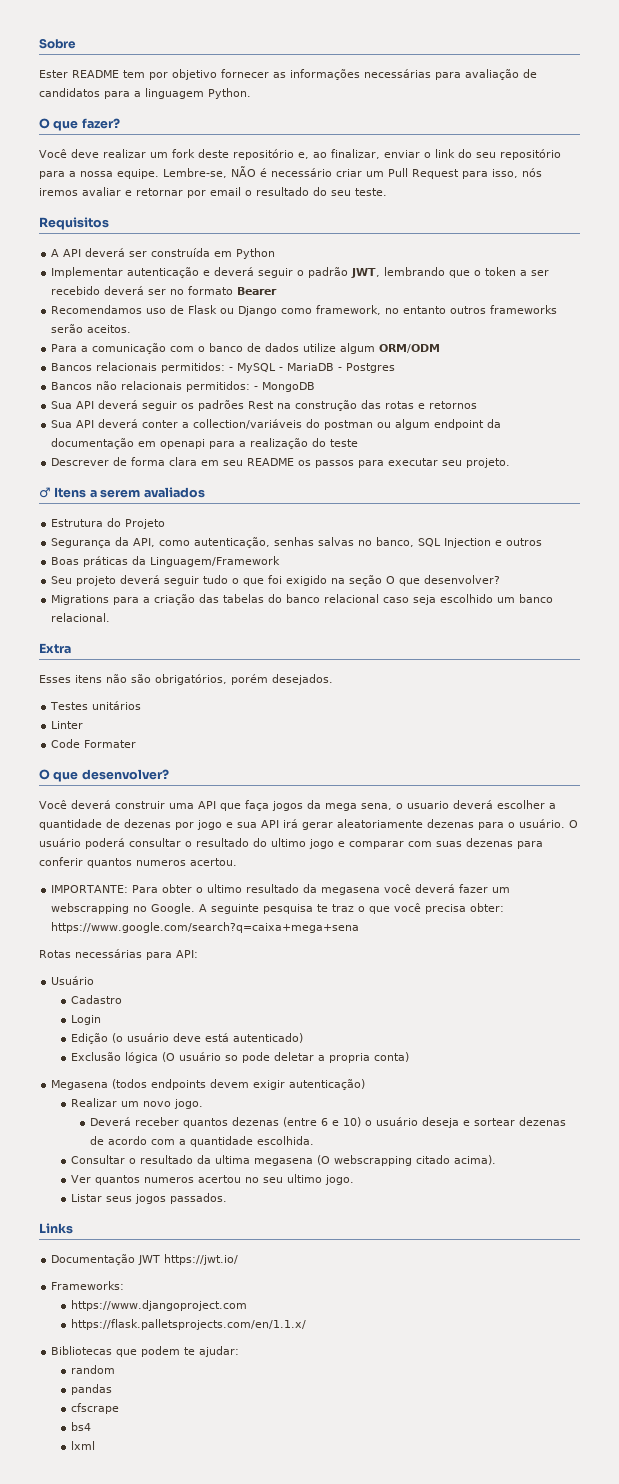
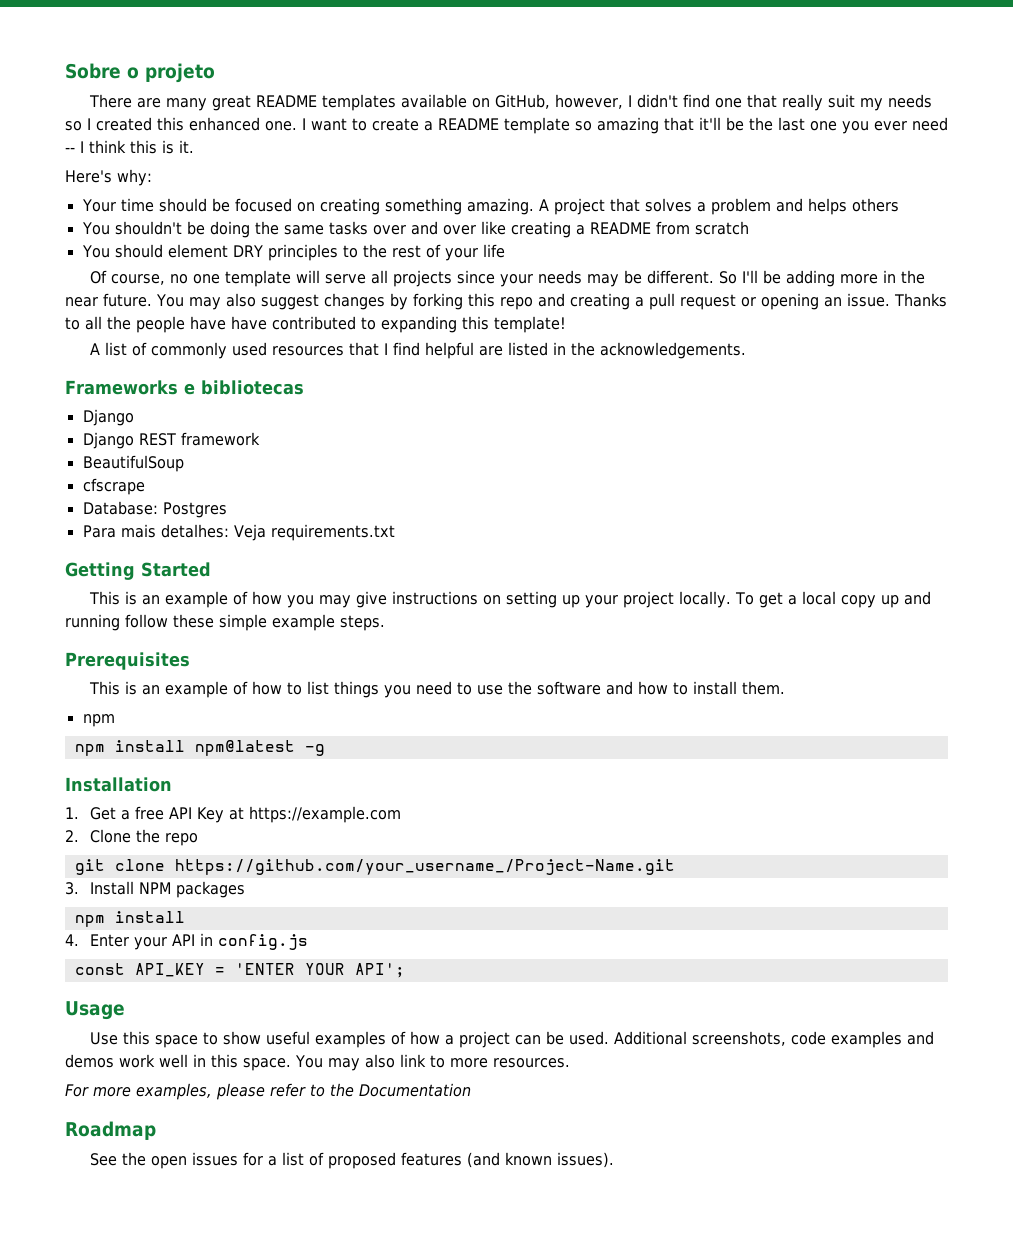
- Sobre
- Ester README tem por objetivo fornecer as informações necessárias para avaliação de candidatos para a linguagem Python.
- O que fazer?
- Você deve realizar um fork deste repositório e, ao finalizar, enviar o link do seu repositório para a nossa equipe. Lembre-se, NÃO é necessário criar um Pull Request para isso, nós iremos avaliar e retornar por email o resultado do seu teste.
- Requisitos
- A API deverá ser construída em Python
- Implementar autenticação e deverá seguir o padrão JWT, lembrando que o token a ser recebido deverá ser no formato Bearer
- Recomendamos uso de Flask ou Django como framework, no entanto outros frameworks serão aceitos.
- Para a comunicação com o banco de dados utilize algum ORM/ODM
- Bancos relacionais permitidos: - MySQL - MariaDB - Postgres
- Bancos não relacionais permitidos: - MongoDB
- Sua API deverá seguir os padrões Rest na construção das rotas e retornos
- Sua API deverá conter a collection/variáveis do postman ou algum endpoint da documentação em openapi para a realização do teste
- Descrever de forma clara em seu README os passos para executar seu projeto.
- ♂ Itens a serem avaliados
- Estrutura do Projeto
- Segurança da API, como autenticação, senhas salvas no banco, SQL Injection e outros
- Boas práticas da Linguagem/Framework
- Seu projeto deverá seguir tudo o que foi exigido na seção O que desenvolver?
- Migrations para a criação das tabelas do banco relacional caso seja escolhido um banco relacional.
- Extra
- Esses itens não são obrigatórios, porém desejados.
- Testes unitários
- Linter
- Code Formater
- O que desenvolver?
- Você deverá construir uma API que faça jogos da mega sena, o usuario deverá escolher a quantidade de dezenas por jogo e sua API irá gerar aleatoriamente dezenas para o usuário. O usuário poderá consultar o resultado do ultimo jogo e comparar com suas dezenas para conferir quantos numeros acertou.
- IMPORTANTE: Para obter o ultimo resultado da megasena você deverá fazer um webscrapping no Google. A seguinte pesquisa te traz o que você precisa obter: https://www.google.com/search?q=caixa+mega+sena
- Rotas necessárias para API:
- Usuário
- Cadastro
- Login
- Edição (o usuário deve está autenticado)
- Exclusão lógica (O usuário so pode deletar a propria conta)
- Megasena (todos endpoints devem exigir autenticação)
- Realizar um novo jogo.
- Deverá receber quantos dezenas (entre 6 e 10) o usuário deseja e sortear dezenas de acordo com a quantidade escolhida.
- Consultar o resultado da ultima megasena (O webscrapping citado acima).
- Ver quantos numeros acertou no seu ultimo jogo.
- Listar seus jogos passados.
- Links
- Documentação JWT https://jwt.io/
- Frameworks:
- https://www.djangoproject.com
- https://flask.palletsprojects.com/en/1.1.x/
- Bibliotecas que podem te ajudar:
- random
- pandas
+ Sobre o projeto
+ There are many great README templates available on GitHub, however, I didn't find one that really suit my needs so I created this enhanced one. I want to create a README template so amazing that it'll be the last one you ever need -- I think this is it.
+ Here's why:
+ Your time should be focused on creating something amazing. A project that solves a problem and helps others
+ You shouldn't be doing the same tasks over and over like creating a README from scratch
+ You should element DRY principles to the rest of your life
+ Of course, no one template will serve all projects since your needs may be different. So I'll be adding more in the near future. You may also suggest changes by forking this repo and creating a pull request or opening an issue. Thanks to all the people have have contributed to expanding this template!
+ A list of commonly used resources that I find helpful are listed in the acknowledgements.
+ Frameworks e bibliotecas
+ Django
+ Django REST framework
+ BeautifulSoup
  cfscrape
- bs4
- lxml
+ Database: Postgres
+ Para mais detalhes: Veja requirements.txt
+ Getting Started
+ This is an example of how you may give instructions on setting up your project locally. To get a local copy up and running follow these simple example steps.
+ Prerequisites
+ This is an example of how to list things you need to use the software and how to install them.
+ npm
+ npm install npm@latest -g
+ Installation
+ 1. Get a free API Key at https://example.com
+ 2. Clone the repo
+ git clone https://github.com/your_username_/Project-Name.git
+ 3. Install NPM packages
+ npm install
+ 4. Enter your API in config.js
+ const API_KEY = 'ENTER YOUR API';
+ Usage
+ Use this space to show useful examples of how a project can be used. Additional screenshots, code examples and demos work well in this space. You may also link to more resources.
+ For more examples, please refer to the Documentation
+ Roadmap
+ See the open issues for a list of proposed features (and known issues).

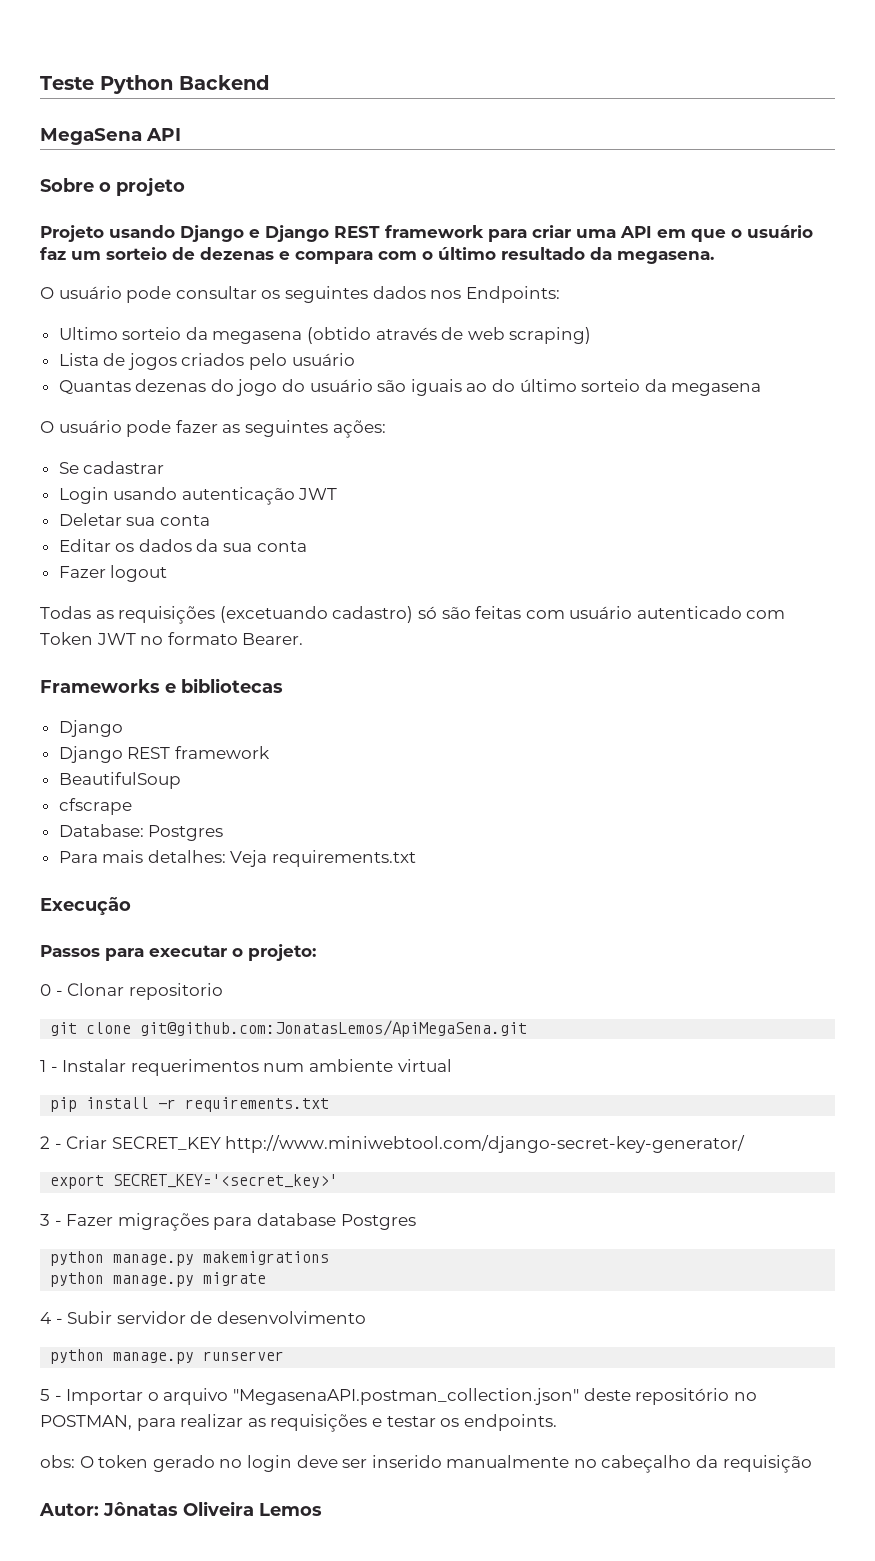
+ Teste Python Backend
+ MegaSena API
  Sobre o projeto
- There are many great README templates available on GitHub, however, I didn't find one that really suit my needs so I created this enhanced one. I want to create a README template so amazing that it'll be the last one you ever need -- I think this is it.
- Here's why:
- Your time should be focused on creating something amazing. A project that solves a problem and helps others
- You shouldn't be doing the same tasks over and over like creating a README from scratch
- You should element DRY principles to the rest of your life
- Of course, no one template will serve all projects since your needs may be different. So I'll be adding more in the near future. You may also suggest changes by forking this repo and creating a pull request or opening an issue. Thanks to all the people have have contributed to expanding this template!
- A list of commonly used resources that I find helpful are listed in the acknowledgements.
+ Projeto usando Django e Django REST framework para criar uma API em que o usuário faz um sorteio de dezenas e compara com o último resultado da megasena.
+ O usuário pode consultar os seguintes dados nos Endpoints:
+ Ultimo sorteio da megasena (obtido através de web scraping)
+ Lista de jogos criados pelo usuário
+ Quantas dezenas do jogo do usuário são iguais ao do último sorteio da megasena
+ O usuário pode fazer as seguintes ações:
+ Se cadastrar
+ Login usando autenticação JWT
+ Deletar sua conta
+ Editar os dados da sua conta
+ Fazer logout
+ Todas as requisições (excetuando cadastro) só são feitas com usuário autenticado com Token JWT no formato Bearer.
- Getting Started
- This is an example of how you may give instructions on setting up your project locally. To get a local copy up and running follow these simple example steps.
- Prerequisites
- This is an example of how to list things you need to use the software and how to install them.
- npm
- npm install npm@latest -g
- Installation
- 1. Get a free API Key at https://example.com
- 2. Clone the repo
- git clone https://github.com/your_username_/Project-Name.git
- 3. Install NPM packages
- npm install
- 4. Enter your API in config.js
- const API_KEY = 'ENTER YOUR API';
- Usage
- Use this space to show useful examples of how a project can be used. Additional screenshots, code examples and demos work well in this space. You may also link to more resources.
- For more examples, please refer to the Documentation
- Roadmap
- See the open issues for a list of proposed features (and known issues).
+ Execução
+ Passos para executar o projeto:
+ 0 - Clonar repositorio
+ git clone git@github.com:JonatasLemos/ApiMegaSena.git
+ 1 - Instalar requerimentos num ambiente virtual
+ pip install -r requirements.txt
+ 2 - Criar SECRET_KEY http://www.miniwebtool.com/django-secret-key-generator/
+ export SECRET_KEY='<secret_key>'
+ 3 - Fazer migrações para database Postgres
+ python manage.py makemigrations
+ python manage.py migrate
+ 4 - Subir servidor de desenvolvimento
+ python manage.py runserver
+ 5 - Importar o arquivo "MegasenaAPI.postman_collection.json" deste repositório no POSTMAN, para realizar as requisições e testar os endpoints.
+ obs: O token gerado no login deve ser inserido manualmente no cabeçalho da requisição
+ Autor: Jônatas Oliveira Lemos

